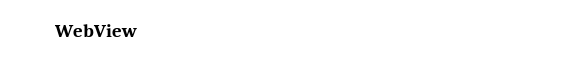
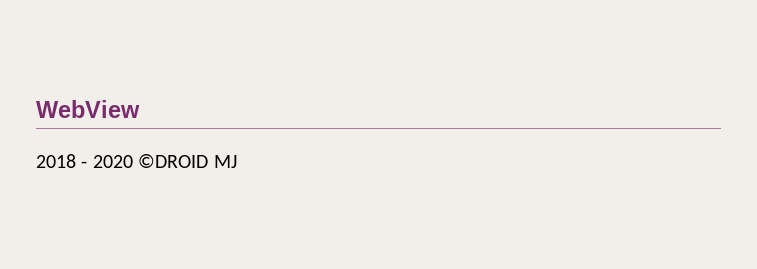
+ 2018 - 2020 ©DROID MJ

